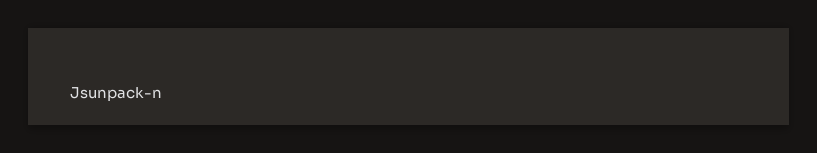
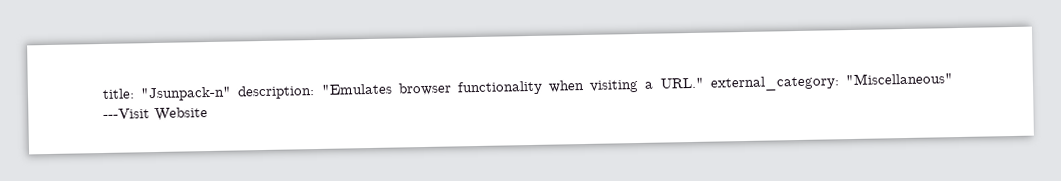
- Jsunpack-n
+ title: "Jsunpack-n" description: "Emulates browser functionality when visiting a URL." external_category: "Miscellaneous" ---Visit Website

